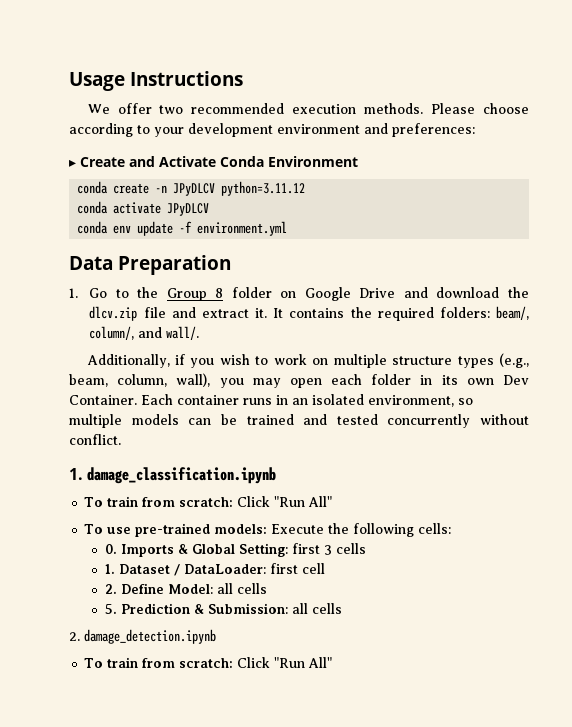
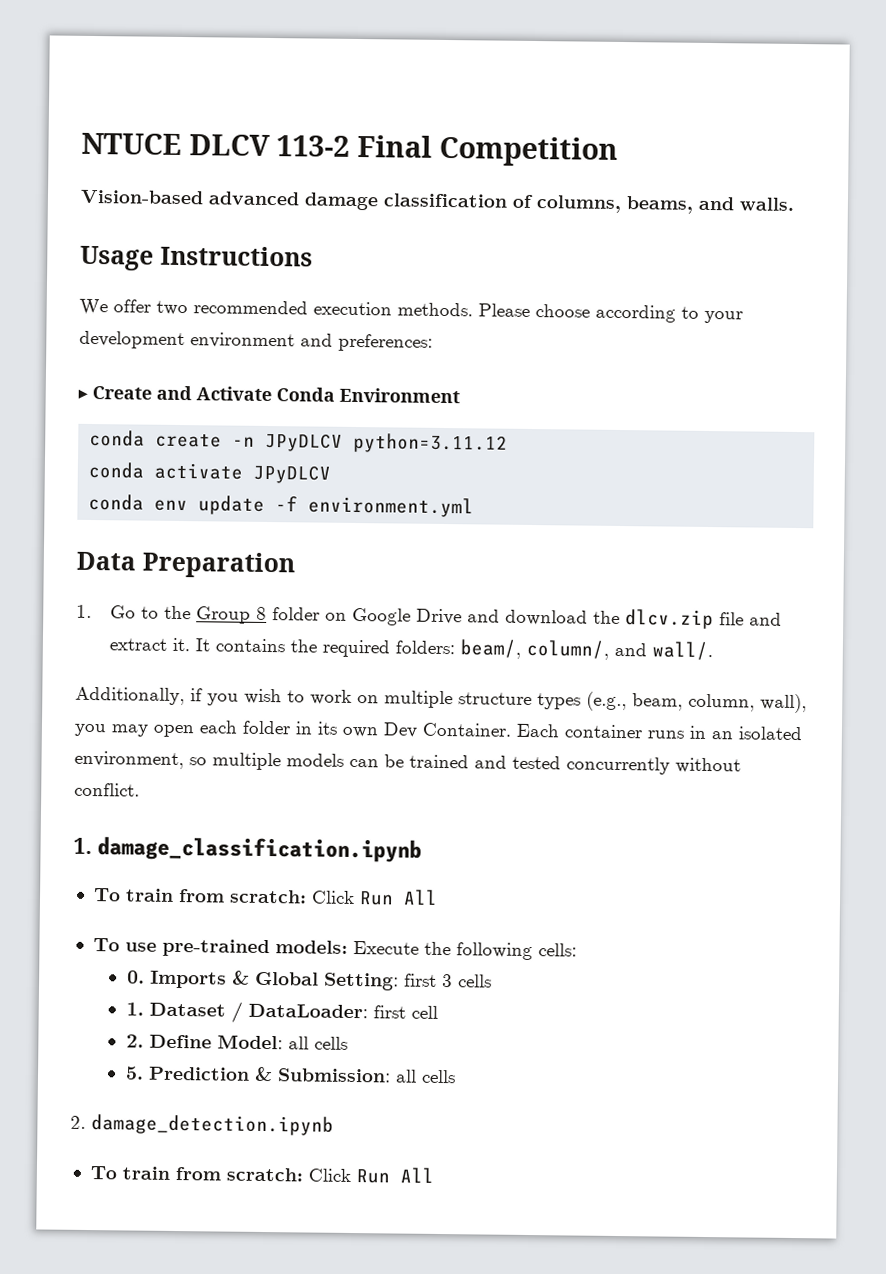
+ NTUCE DLCV 113-2 Final Competition
+ Vision-based advanced damage classification of columns, beams, and walls.
  1. damage_classification.ipynb
- To train from scratch: Click "Run All"
+ To train from scratch: Click Run All
  2. damage_detection.ipynb
- To train from scratch: Click "Run All"
+ To train from scratch: Click Run All

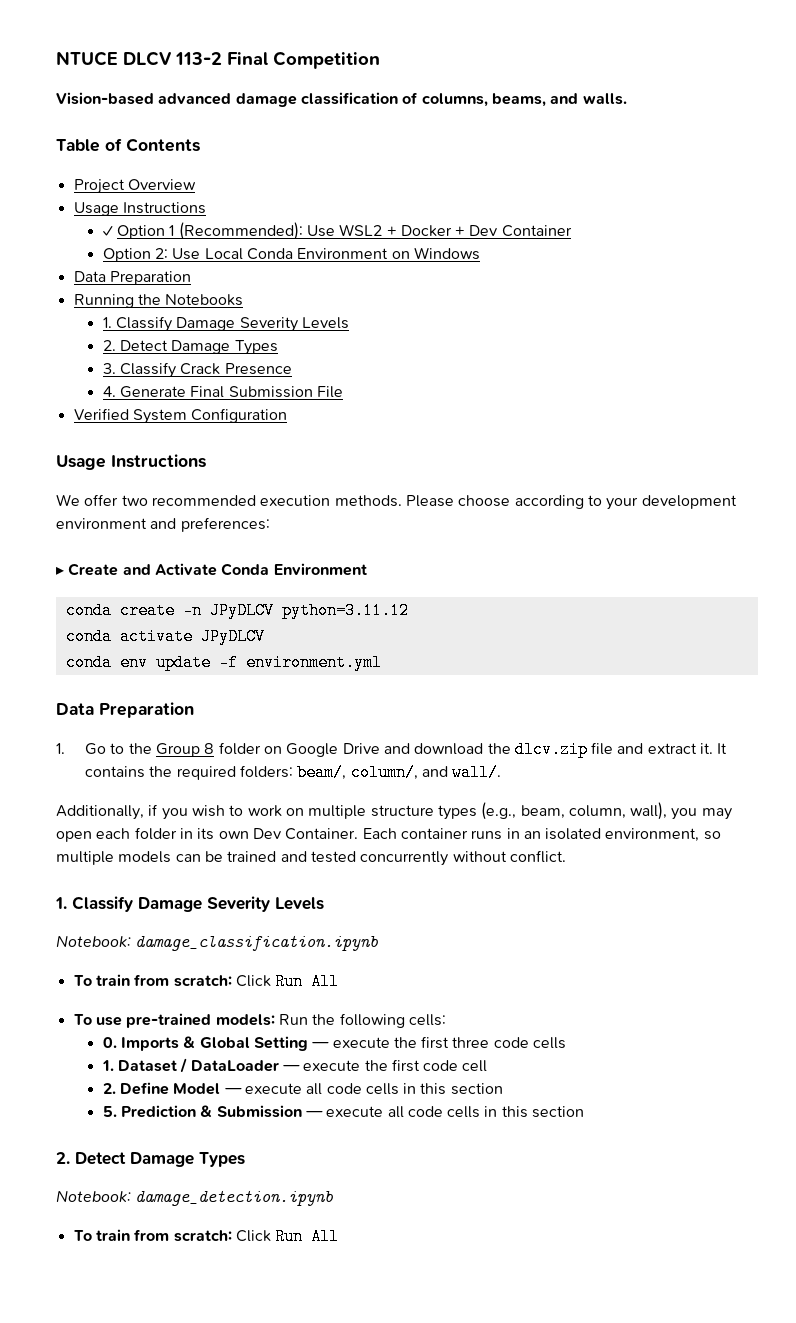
+ Table of Contents
+ Project Overview
+ Usage Instructions
+ ✓ Option 1 (Recommended): Use WSL2 + Docker + Dev Container
+ Option 2: Use Local Conda Environment on Windows
+ Data Preparation
+ Running the Notebooks
+ 1. Classify Damage Severity Levels
+ 2. Detect Damage Types
+ 3. Classify Crack Presence
+ 4. Generate Final Submission File
+ Verified System Configuration
  Each container runs in an isolated environment, so multiple models can be trained and tested concurrently without conflict.
- 1. damage_classification.ipynb
+ 1. Classify Damage Severity Levels
+ Notebook: damage_classification.ipynb
- To use pre-trained models: Execute the following cells:
+ To use pre-trained models: Run the following cells:
- 0. Imports & Global Setting: first 3 cells
- 1. Dataset / DataLoader: first cell
- 2. Define Model: all cells
- 5. Prediction & Submission: all cells
- 2. damage_detection.ipynb
+ 0. Imports & Global Setting — execute the first three code cells
+ 1. Dataset / DataLoader — execute the first code cell
+ 2. Define Model — execute all code cells in this section
+ 5. Prediction & Submission — execute all code cells in this section
+ 2. Detect Damage Types
+ Notebook: damage_detection.ipynb

